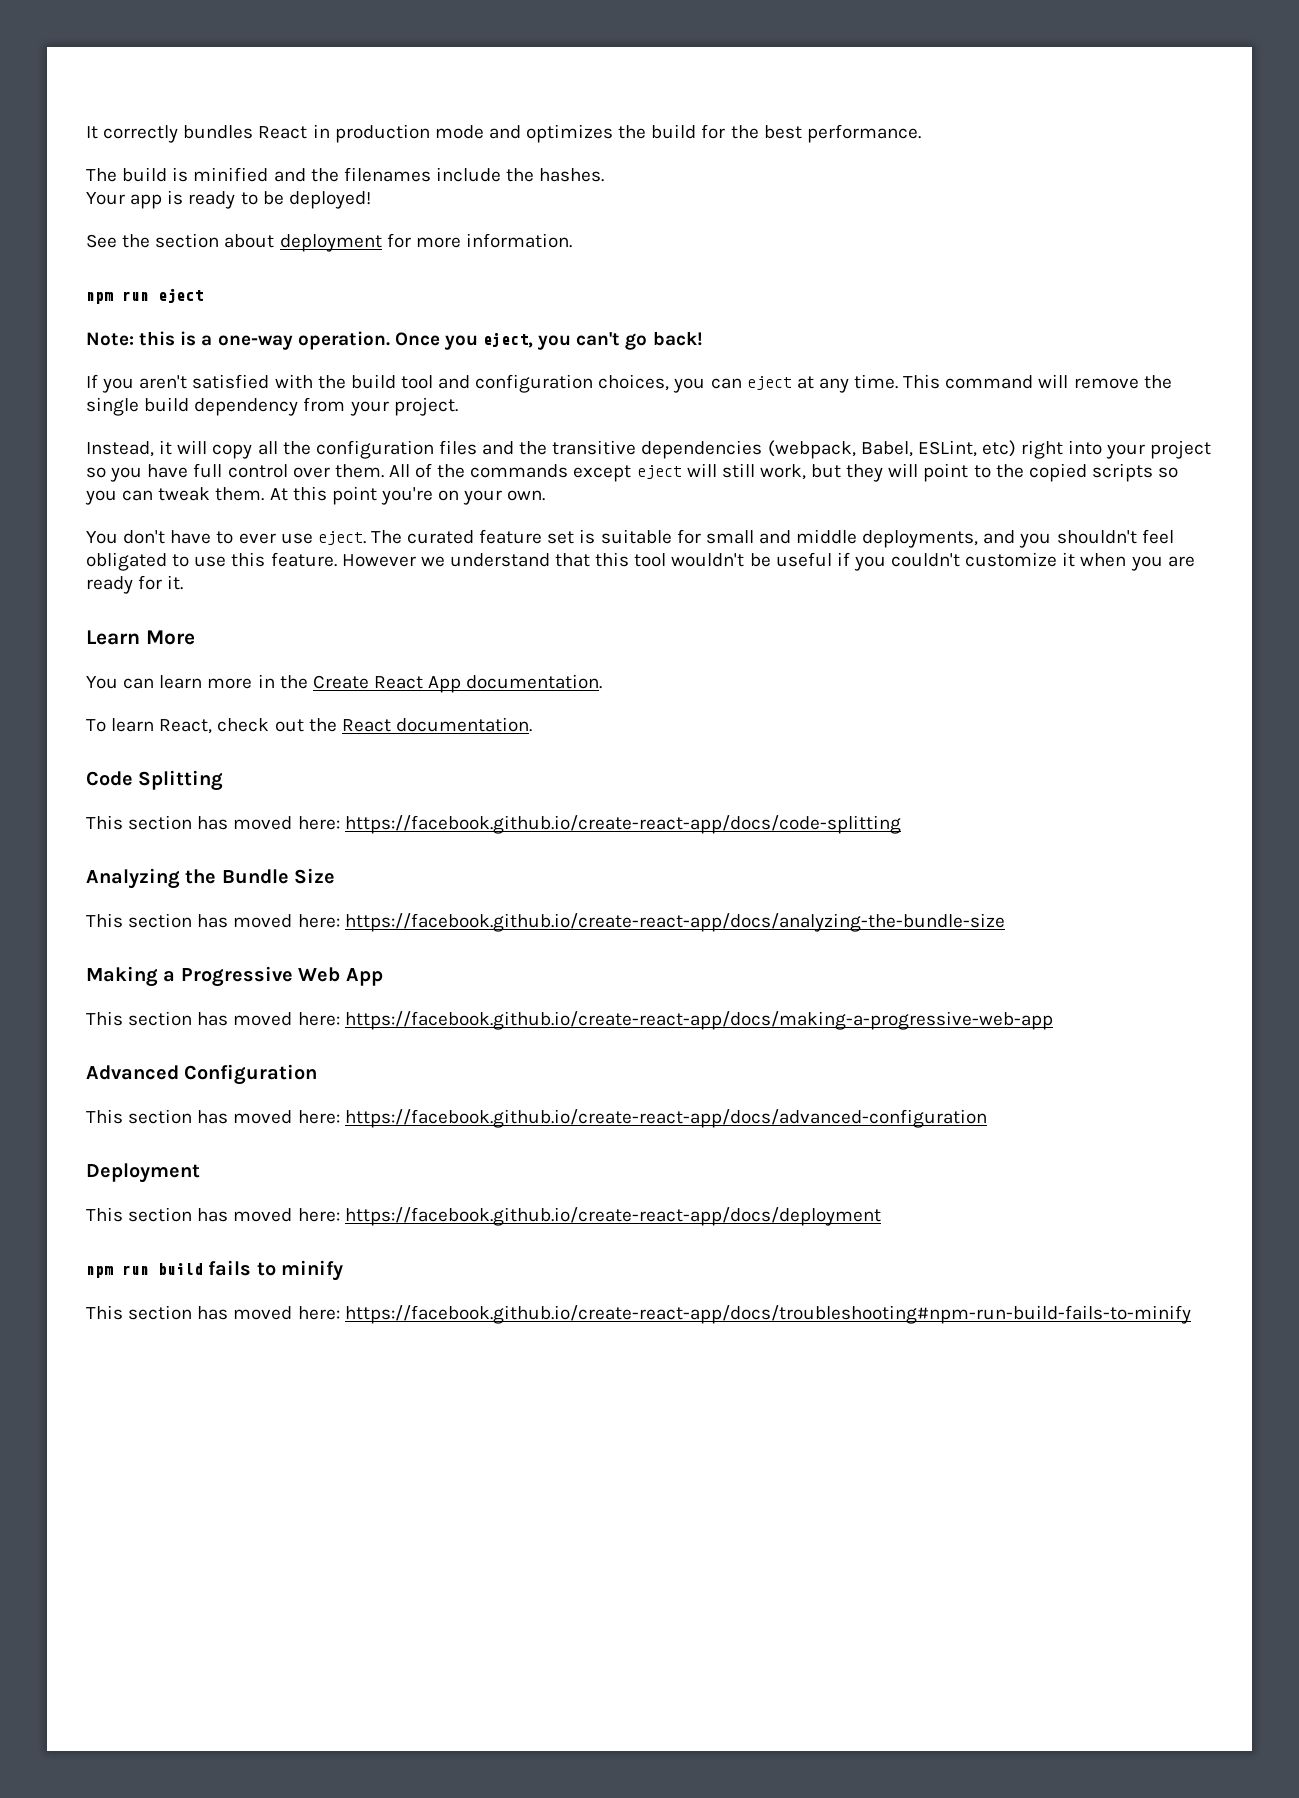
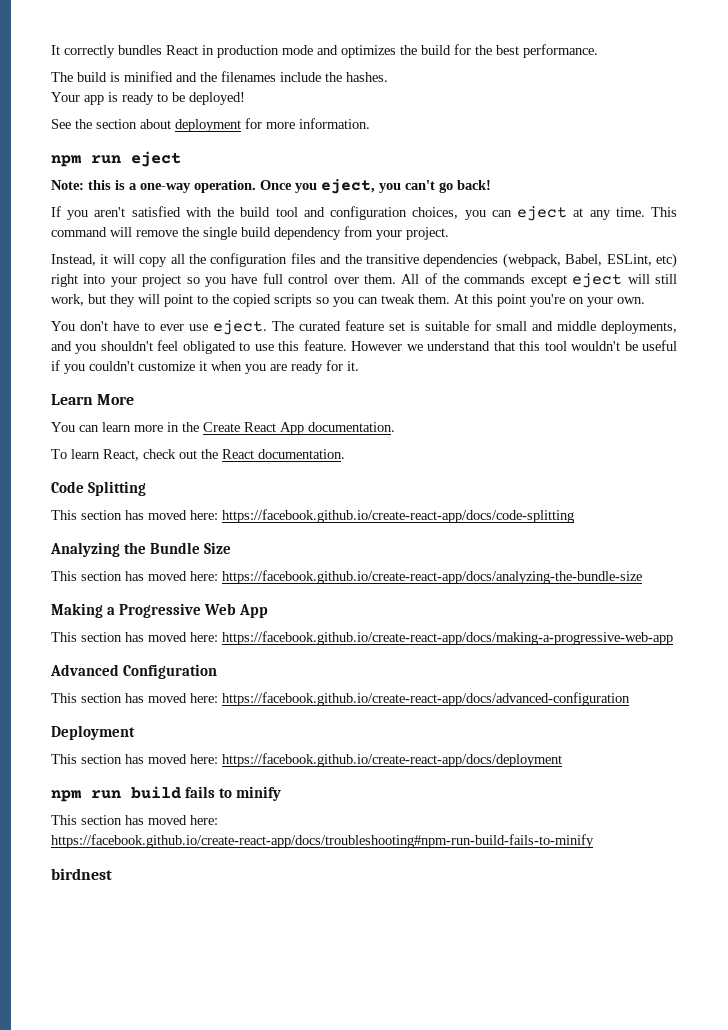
+ birdnest

